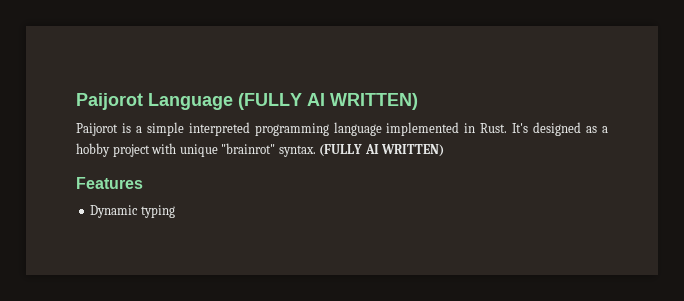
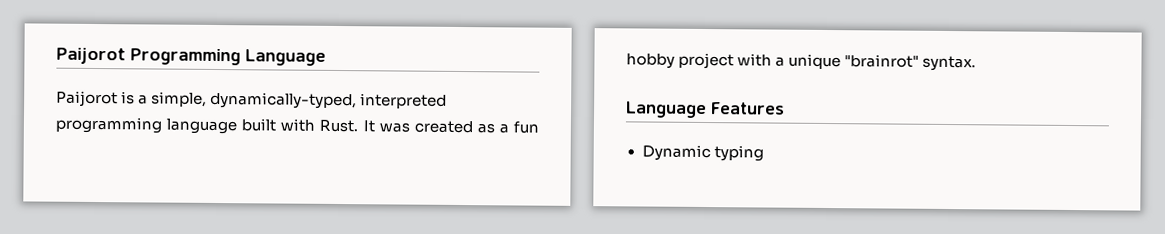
- Paijorot Language (FULLY AI WRITTEN)
+ Paijorot Programming Language
- Paijorot is a simple interpreted programming language implemented in Rust. It's designed as a hobby project with unique "brainrot" syntax. (FULLY AI WRITTEN)
- Features
+ Paijorot is a simple, dynamically-typed, interpreted programming language built with Rust. It was created as a fun hobby project with a unique "brainrot" syntax.
+ Language Features

